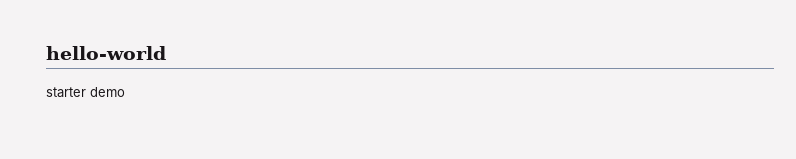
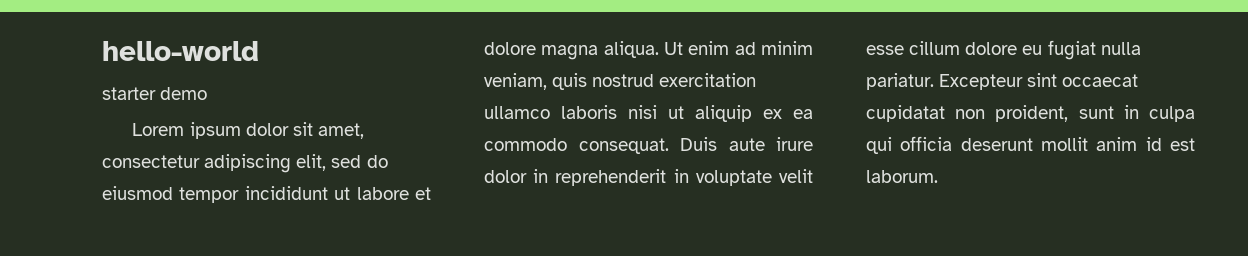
+ Lorem ipsum dolor sit amet, consectetur adipiscing elit, sed do eiusmod tempor incididunt ut labore et dolore magna aliqua. Ut enim ad minim veniam, quis nostrud exercitation ullamco laboris nisi ut aliquip ex ea commodo consequat. Duis aute irure dolor in reprehenderit in voluptate velit esse cillum dolore eu fugiat nulla pariatur. Excepteur sint occaecat cupidatat non proident, sunt in culpa qui officia deserunt mollit anim id est laborum.

